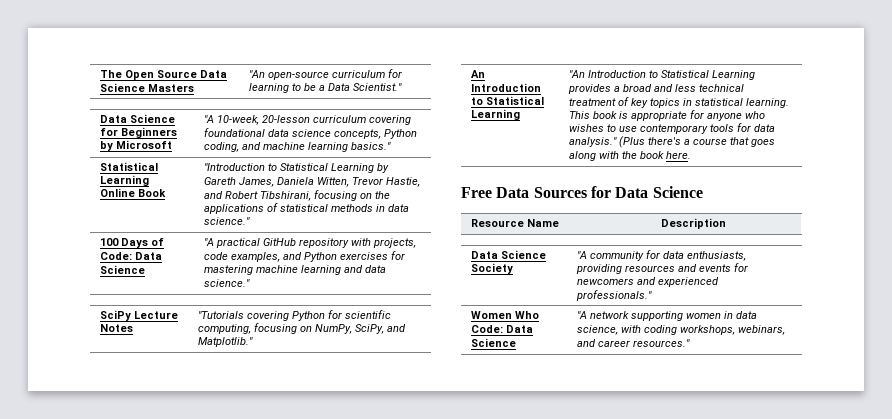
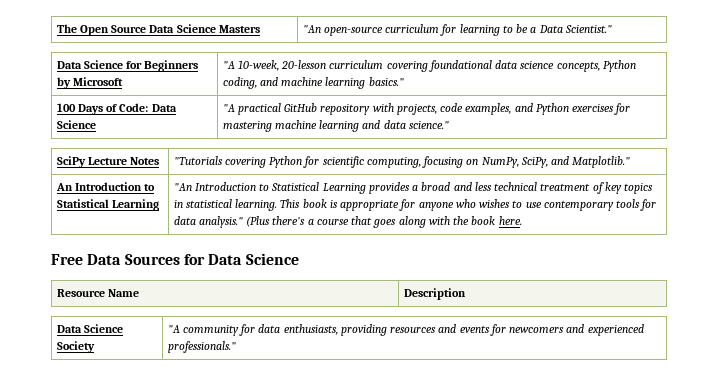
- Statistical Learning Online Book | "Introduction to Statistical Learning by Gareth James, Daniela Witten, Trevor Hastie, and Robert Tibshirani, focusing on the applications of statistical methods in data science."
- Women Who Code: Data Science | "A network supporting women in data science, with coding workshops, webinars, and career resources."

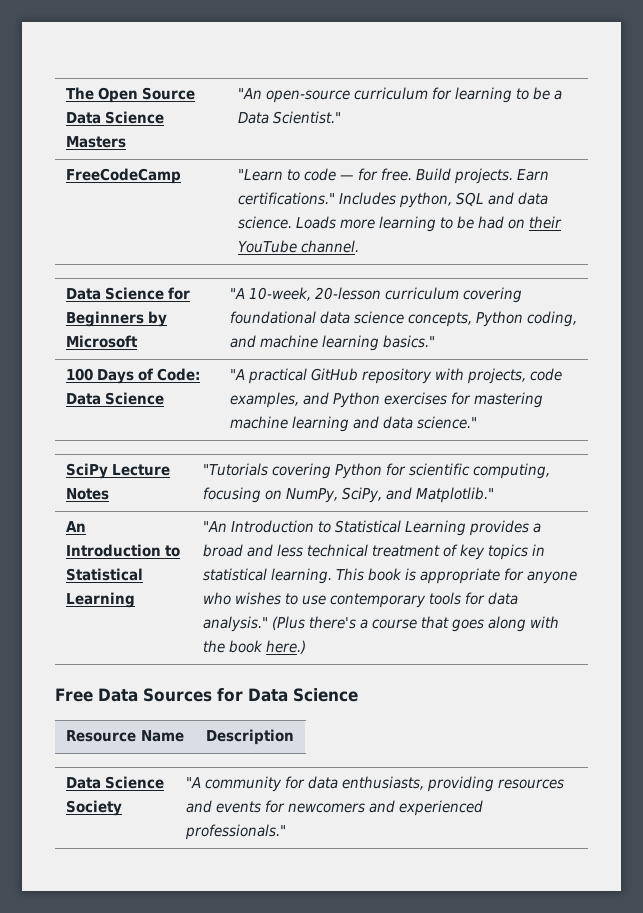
+ FreeCodeCamp | "Learn to code — for free. Build projects. Earn certifications." Includes python, SQL and data science. Loads more learning to be had on their YouTube channel.
- (Plus there's a course that goes along with the book here.
+ (Plus there's a course that goes along with the book here.)

